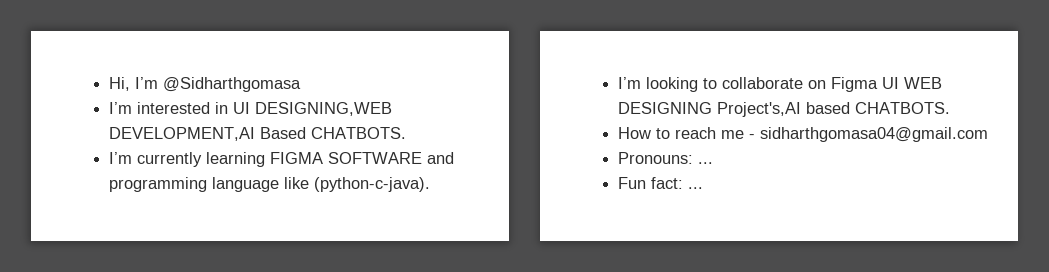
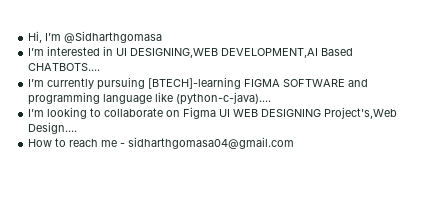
- I’m interested in UI DESIGNING,WEB DEVELOPMENT,AI Based CHATBOTS.
+ I’m interested in UI DESIGNING,WEB DEVELOPMENT,AI Based CHATBOTS....
- I’m currently learning FIGMA SOFTWARE and programming language like (python-c-java).
+ I’m currently pursuing [BTECH]-learning FIGMA SOFTWARE and programming language like (python-c-java)....
- I’m looking to collaborate on Figma UI WEB DESIGNING Project's,AI based CHATBOTS.
+ I’m looking to collaborate on Figma UI WEB DESIGNING Project's,Web Design....
- Pronouns: ...
- Fun fact: ...

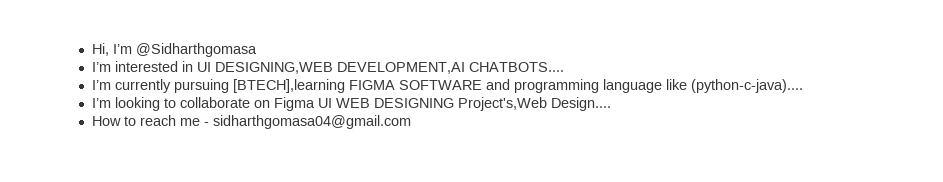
- I’m interested in UI DESIGNING,WEB DEVELOPMENT,AI Based CHATBOTS....
+ I’m interested in UI DESIGNING,WEB DEVELOPMENT,AI CHATBOTS....
- I’m currently pursuing [BTECH]-learning FIGMA SOFTWARE and programming language like (python-c-java)....
+ I’m currently pursuing [BTECH],learning FIGMA SOFTWARE and programming language like (python-c-java)....

